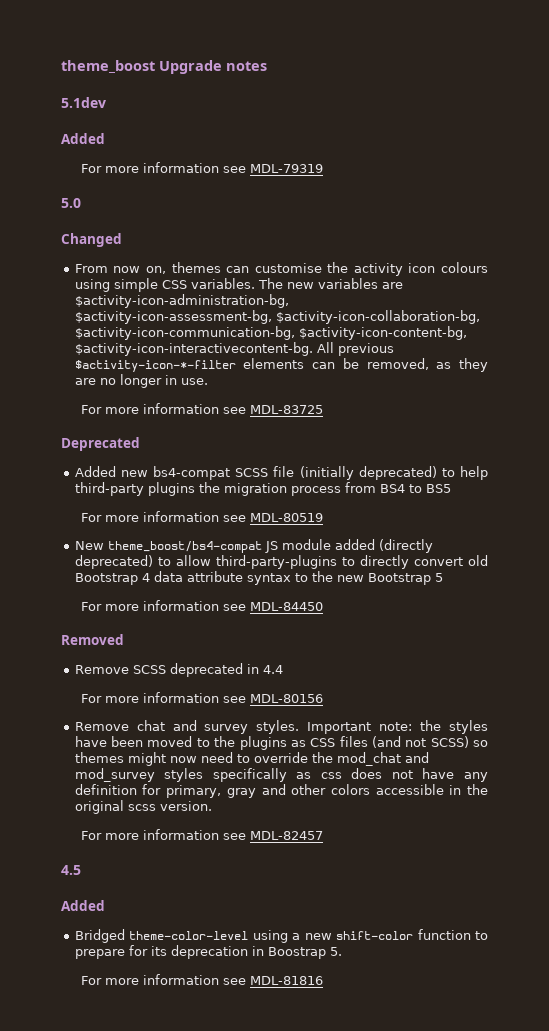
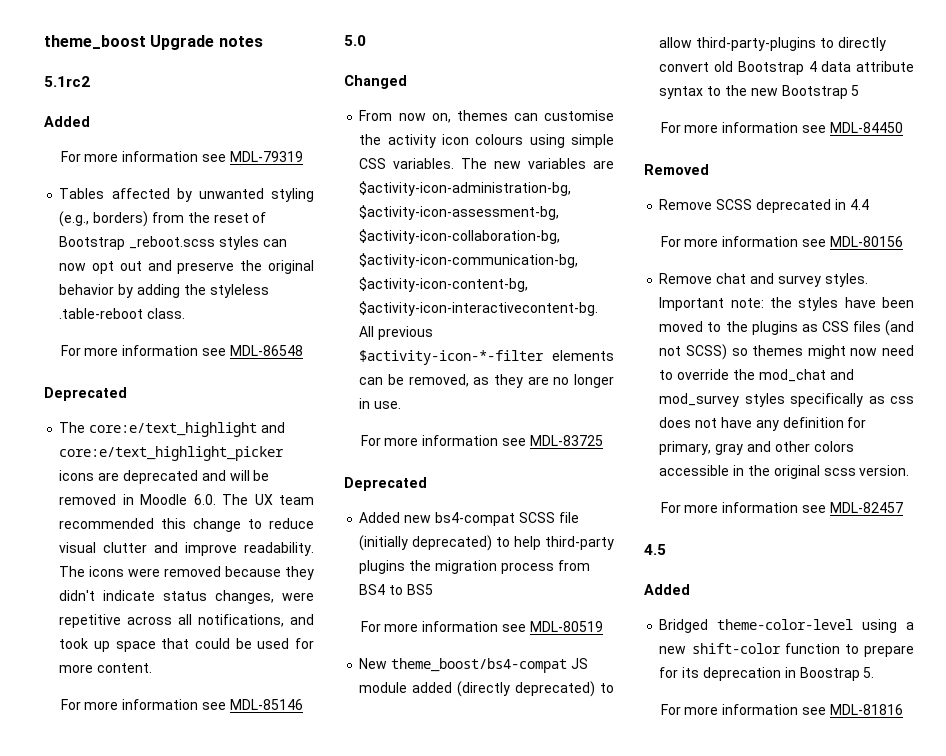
- 5.1dev
+ 5.1rc2
+ Tables affected by unwanted styling (e.g., borders) from the reset of Bootstrap _reboot.scss styles can now opt out and preserve the original behavior by adding the styleless .table-reboot class.
+ For more information see MDL-86548
+ Deprecated
+ The core:e/text_highlight and core:e/text_highlight_picker icons are deprecated and will be removed in Moodle 6.0. The UX team recommended this change to reduce visual clutter and improve readability. The icons were removed because they didn't indicate status changes, were repetitive across all notifications, and took up space that could be used for more content.
+ For more information see MDL-85146

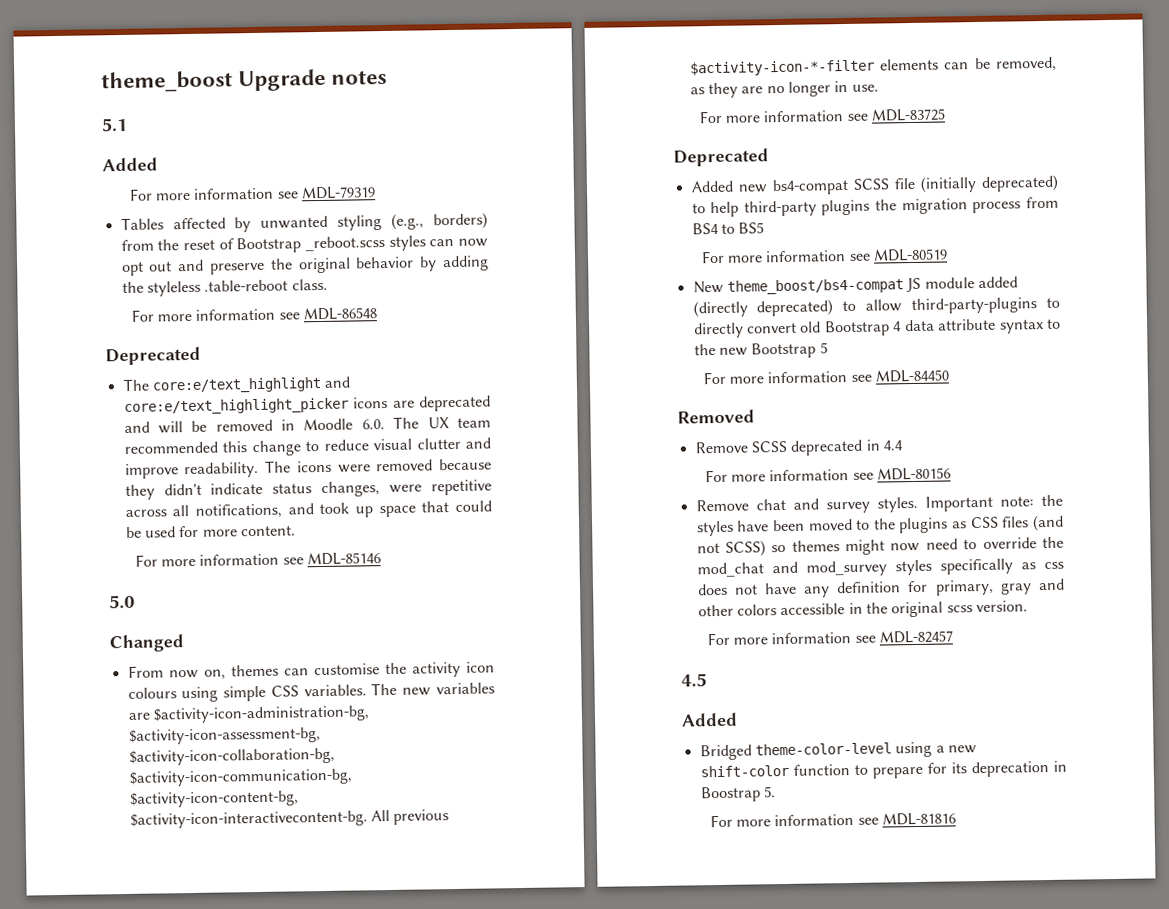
- 5.1rc2
+ 5.1

